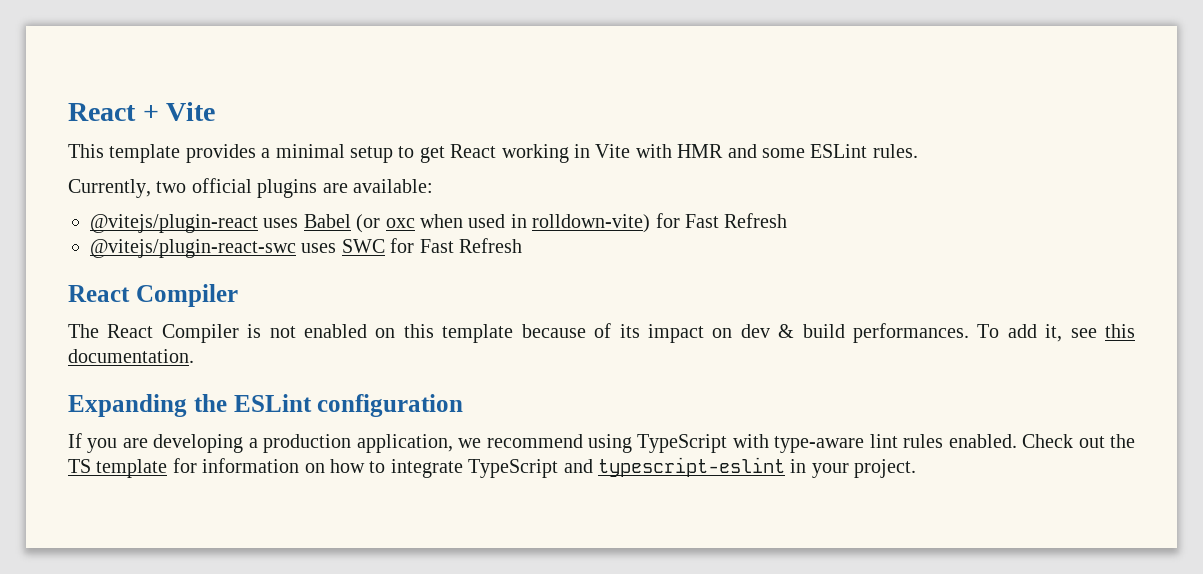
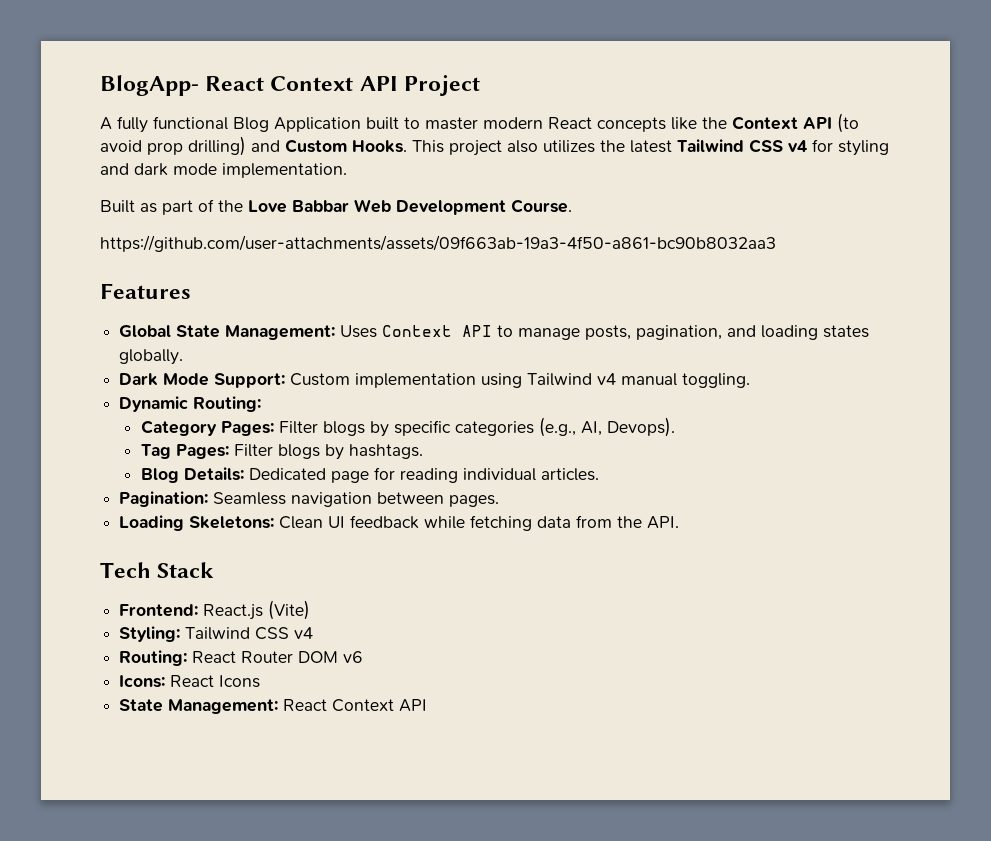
- React + Vite
- This template provides a minimal setup to get React working in Vite with HMR and some ESLint rules.
- Currently, two official plugins are available:
- @vitejs/plugin-react uses Babel (or oxc when used in rolldown-vite) for Fast Refresh
- @vitejs/plugin-react-swc uses SWC for Fast Refresh
- React Compiler
- The React Compiler is not enabled on this template because of its impact on dev & build performances. To add it, see this documentation.
- Expanding the ESLint configuration
- If you are developing a production application, we recommend using TypeScript with type-aware lint rules enabled. Check out the TS template for information on how to integrate TypeScript and typescript-eslint in your project.
+ BlogApp- React Context API Project
+ A fully functional Blog Application built to master modern React concepts like the Context API (to avoid prop drilling) and Custom Hooks. This project also utilizes the latest Tailwind CSS v4 for styling and dark mode implementation.
+ Built as part of the Love Babbar Web Development Course.
+ https://github.com/user-attachments/assets/09f663ab-19a3-4f50-a861-bc90b8032aa3
+ Features
+ Global State Management: Uses Context API to manage posts, pagination, and loading states globally.
+ Dark Mode Support: Custom implementation using Tailwind v4 manual toggling.
+ Dynamic Routing:
+ Category Pages: Filter blogs by specific categories (e.g., AI, Devops).
+ Tag Pages: Filter blogs by hashtags.
+ Blog Details: Dedicated page for reading individual articles.
+ Pagination: Seamless navigation between pages.
+ Loading Skeletons: Clean UI feedback while fetching data from the API.
+ Tech Stack
+ Frontend: React.js (Vite)
+ Styling: Tailwind CSS v4
+ Routing: React Router DOM v6
+ Icons: React Icons
+ State Management: React Context API

